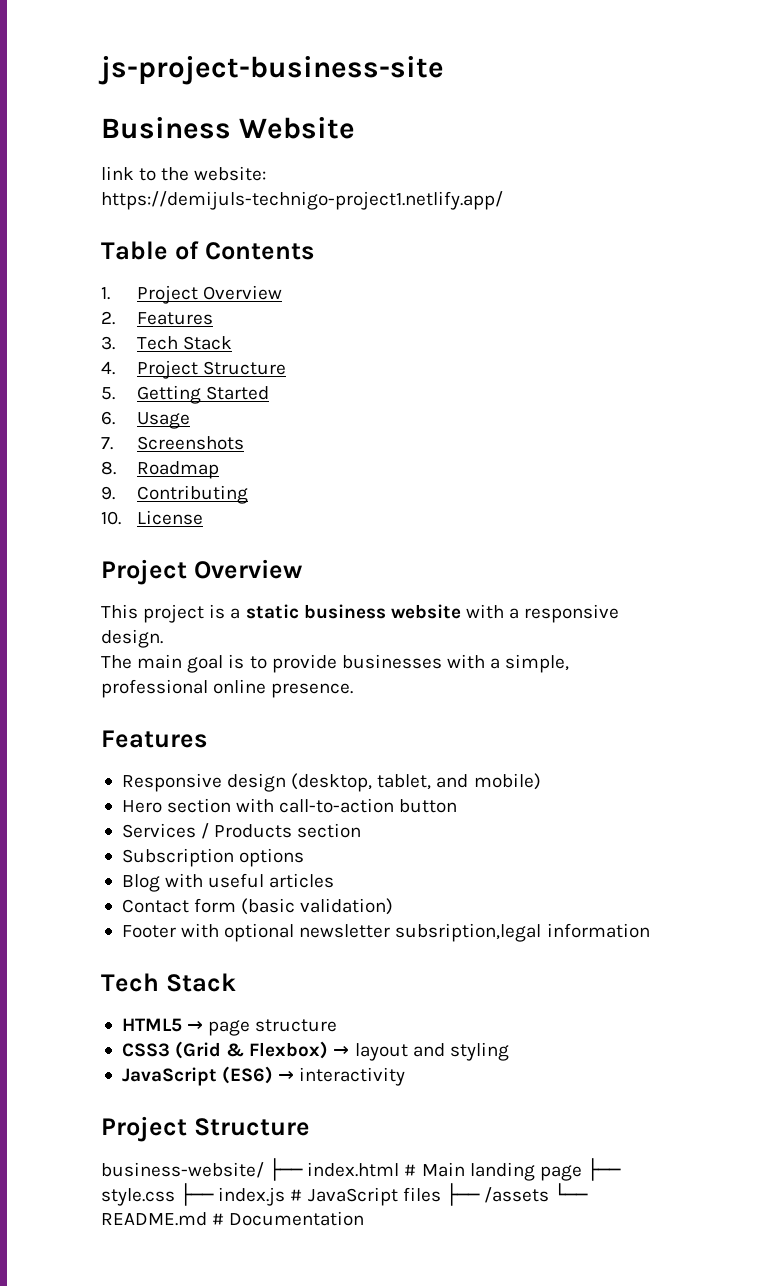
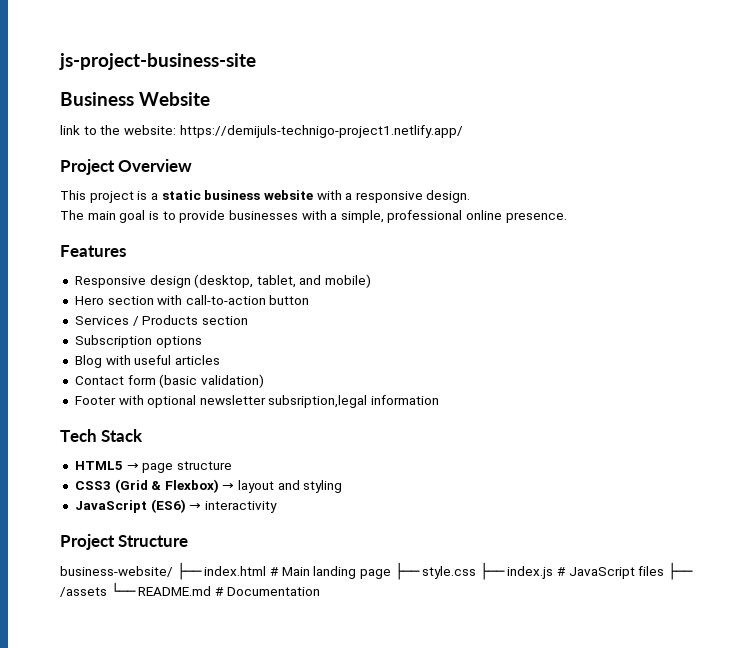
- Table of Contents
- 1. Project Overview
- 2. Features
- 3. Tech Stack
- 4. Project Structure
- 5. Getting Started
- 6. Usage
- 7. Screenshots
- 8. Roadmap
- 9. Contributing
- 10. License

